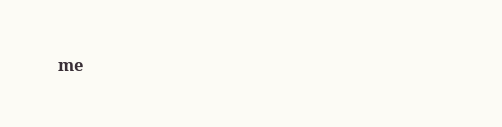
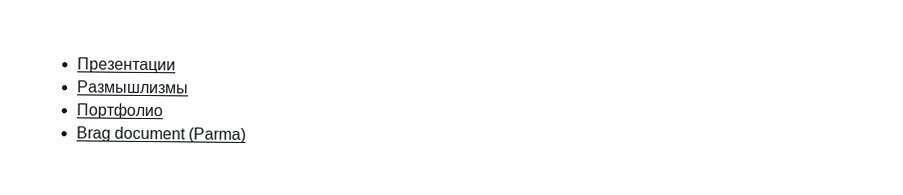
- me
+ Презентации
+ Размышлизмы
+ Портфолио
+ Brag document (Parma)

